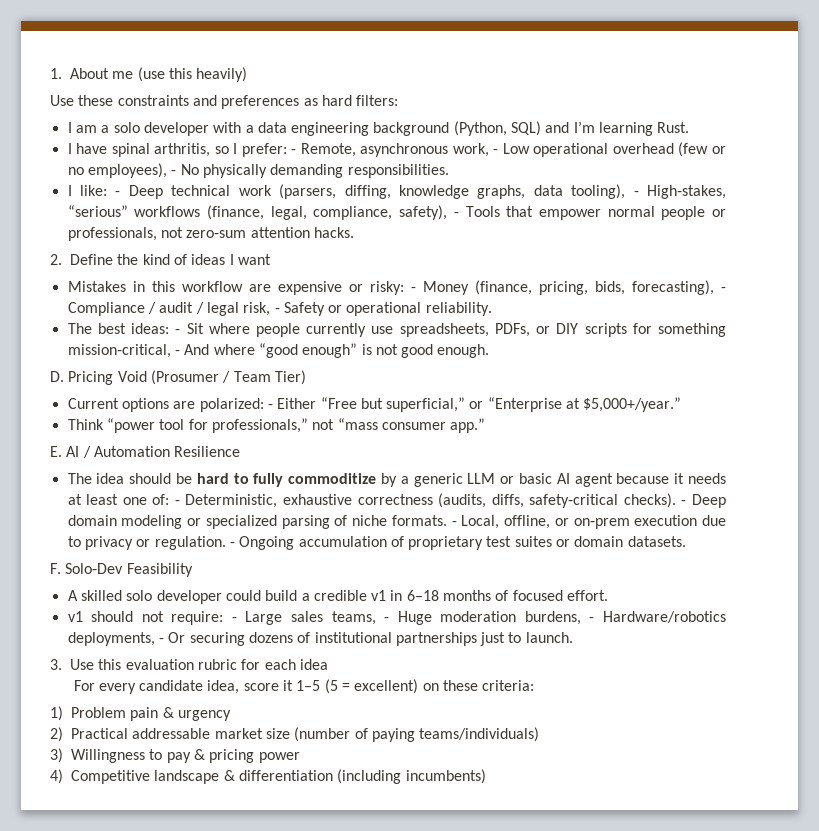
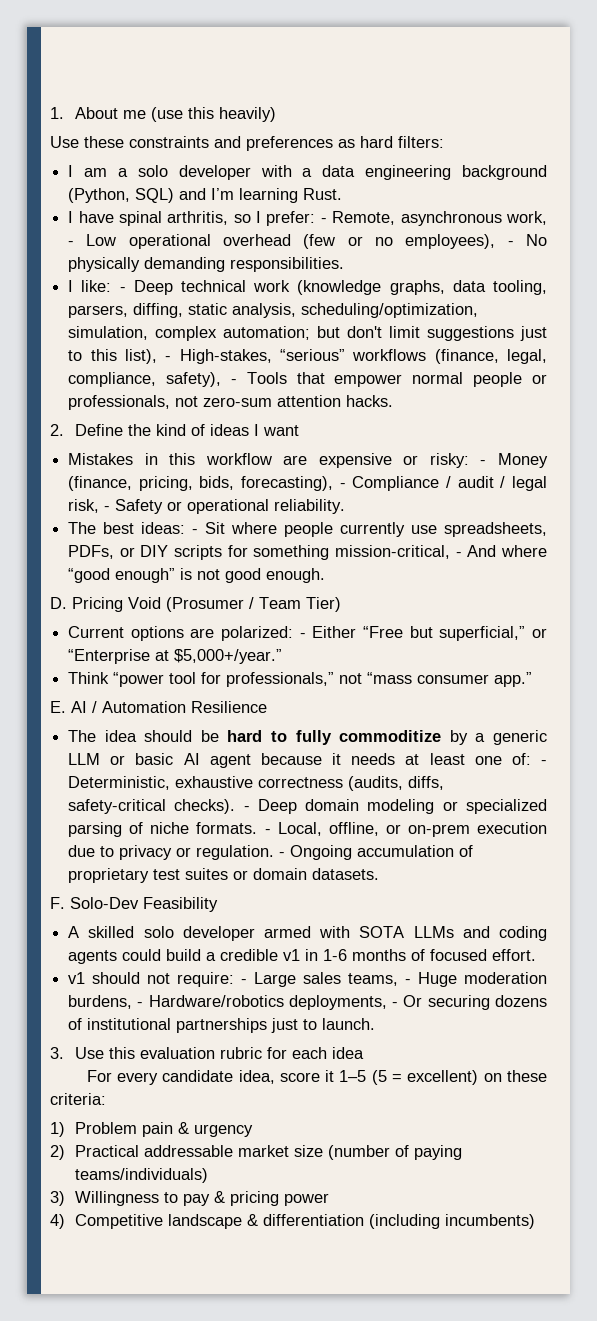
- I like: - Deep technical work (parsers, diffing, knowledge graphs, data tooling), - High‑stakes, “serious” workflows (finance, legal, compliance, safety), - Tools that empower normal people or professionals, not zero‑sum attention hacks.
+ I like: - Deep technical work (knowledge graphs, data tooling, parsers, diffing, static analysis, scheduling/optimization, simulation, complex automation; but don't limit suggestions just to this list), - High‑stakes, “serious” workflows (finance, legal, compliance, safety), - Tools that empower normal people or professionals, not zero‑sum attention hacks.
- A skilled solo developer could build a credible v1 in 6–18 months of focused effort.
+ A skilled solo developer armed with SOTA LLMs and coding agents could build a credible v1 in 1-6 months of focused effort.

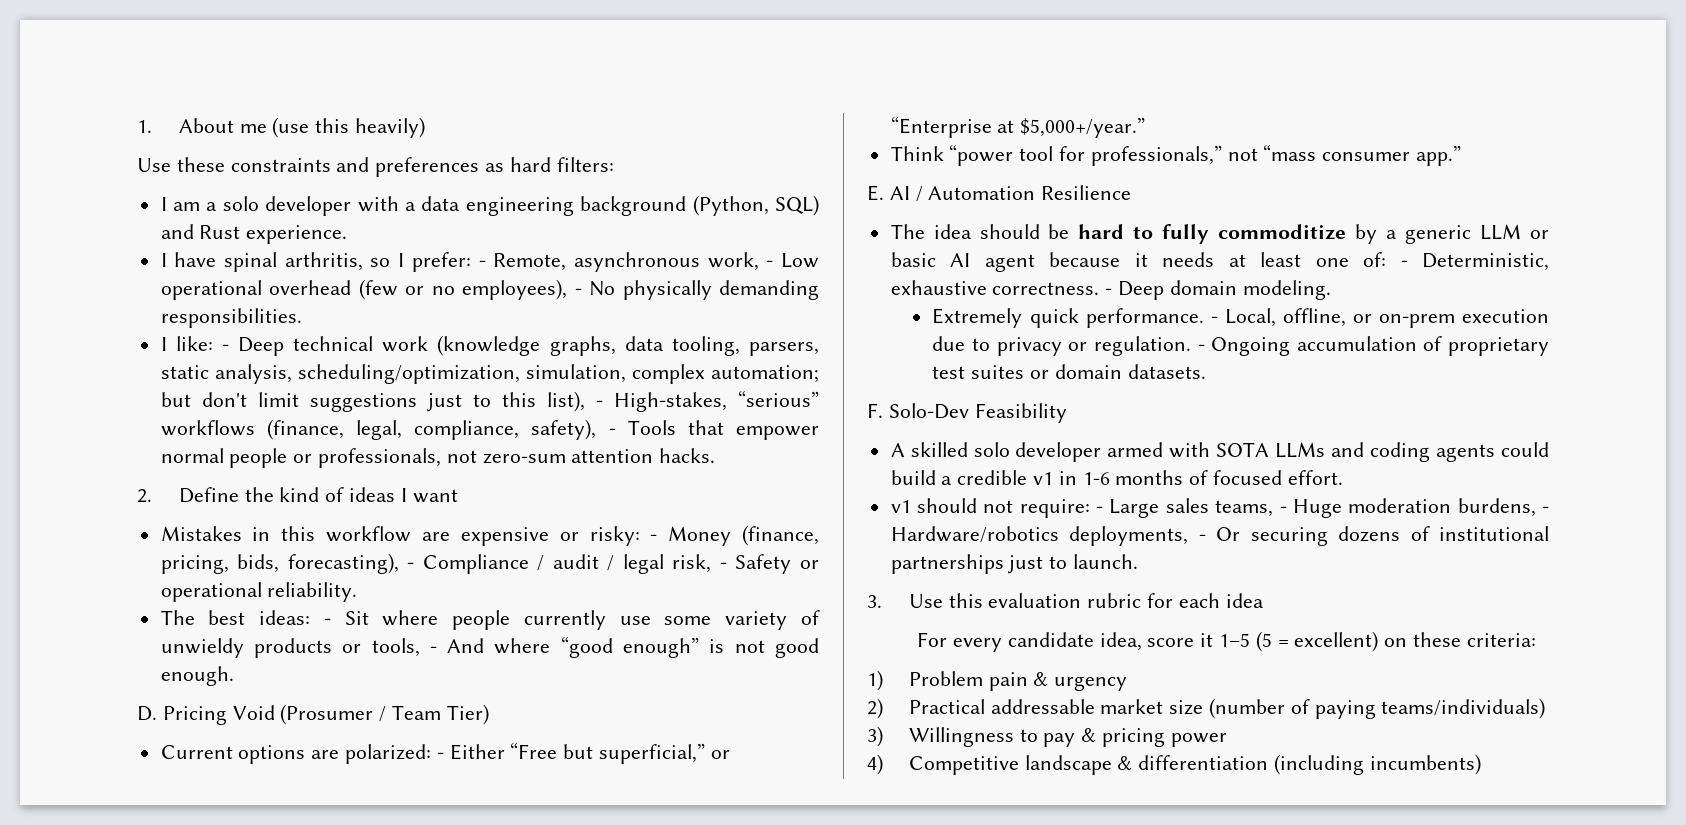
- I am a solo developer with a data engineering background (Python, SQL) and I’m learning Rust.
+ I am a solo developer with a data engineering background (Python, SQL) and Rust experience.
- I like: - Deep technical work (knowledge graphs, data tooling, parsers, diffing, static analysis, scheduling/optimization, simulation, complex automation; but don't limit suggestions just to this list), - High‑stakes, “serious” workflows (finance, legal, compliance, safety), - Tools that empower normal people or professionals, not zero‑sum attention hacks.
+ I like: - Deep technical work (knowledge graphs, data tooling, parsers, static analysis, scheduling/optimization, simulation, complex automation; but don't limit suggestions just to this list), - High‑stakes, “serious” workflows (finance, legal, compliance, safety), - Tools that empower normal people or professionals, not zero‑sum attention hacks.
- The best ideas: - Sit where people currently use spreadsheets, PDFs, or DIY scripts for something mission‑critical, - And where “good enough” is not good enough.
+ The best ideas: - Sit where people currently use some variety of unwieldy products or tools, - And where “good enough” is not good enough.
- The idea should be hard to fully commoditize by a generic LLM or basic AI agent because it needs at least one of: - Deterministic, exhaustive correctness (audits, diffs, safety‑critical checks). - Deep domain modeling or specialized parsing of niche formats.
+ The idea should be hard to fully commoditize by a generic LLM or basic AI agent because it needs at least one of: - Deterministic, exhaustive correctness. - Deep domain modeling.
+ Extremely quick performance.

